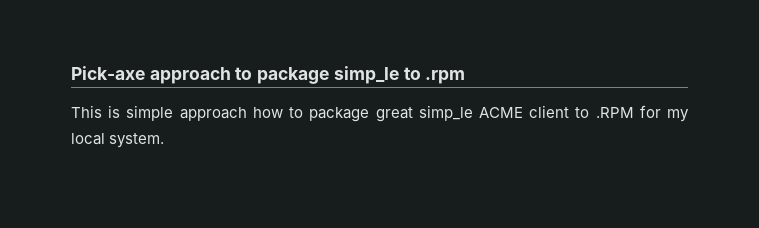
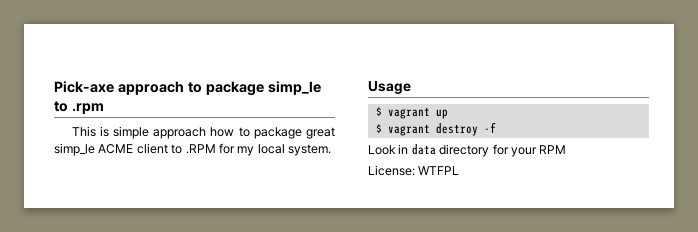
+ Usage
+ $ vagrant up
+ $ vagrant destroy -f
+ Look in data directory for your RPM
+ License: WTFPL

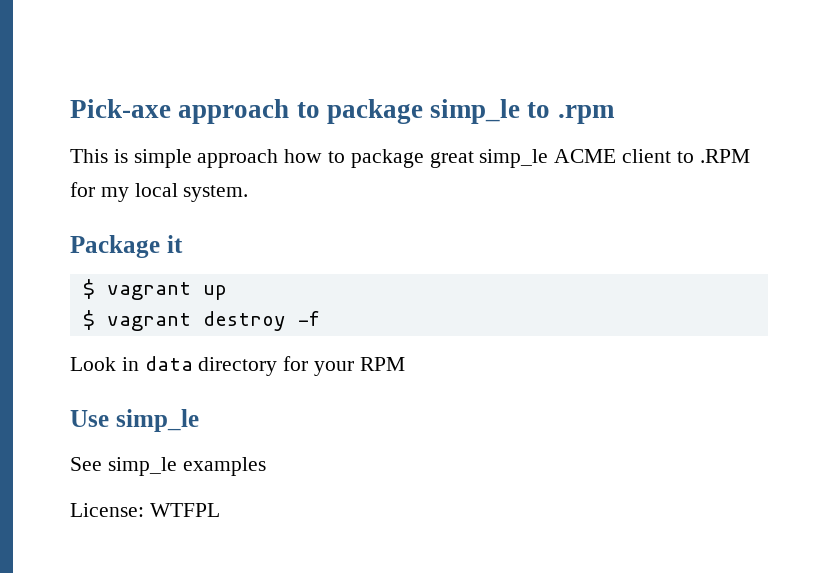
- Usage
+ Package it
+ Use simp_le
+ See simp_le examples

